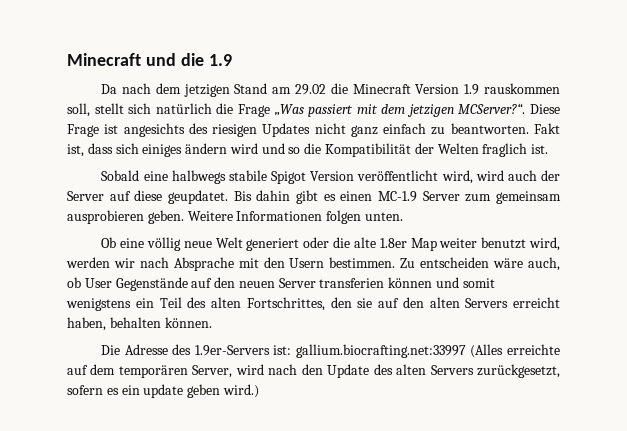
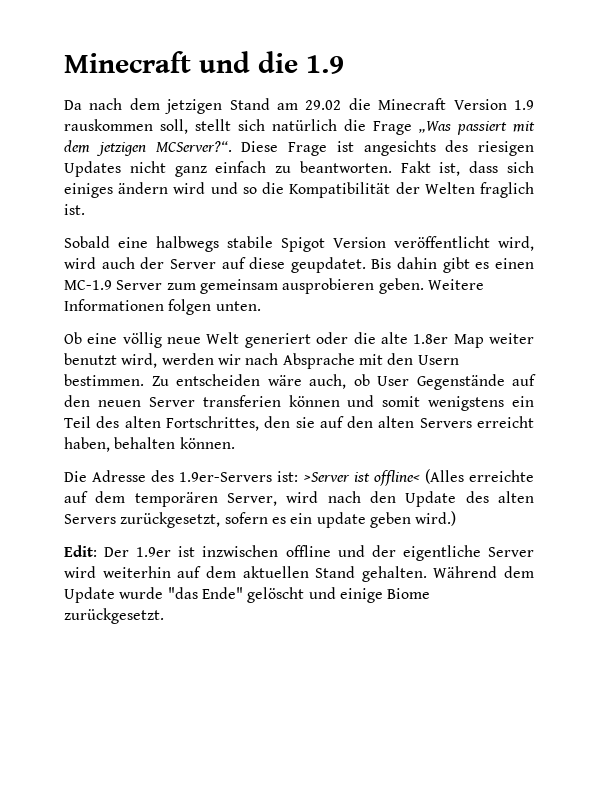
- Die Adresse des 1.9er-Servers ist: gallium.biocrafting.net:33997 (Alles erreichte auf dem temporären Server, wird nach den Update des alten Servers zurückgesetzt, sofern es ein update geben wird.)
+ Die Adresse des 1.9er-Servers ist: >Server ist offline< (Alles erreichte auf dem temporären Server, wird nach den Update des alten Servers zurückgesetzt, sofern es ein update geben wird.)
+ Edit: Der 1.9er ist inzwischen offline und der eigentliche Server wird weiterhin auf dem aktuellen Stand gehalten. Während dem Update wurde "das Ende" gelöscht und einige Biome zurückgesetzt.

